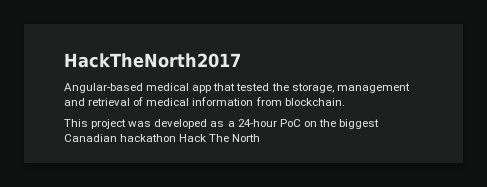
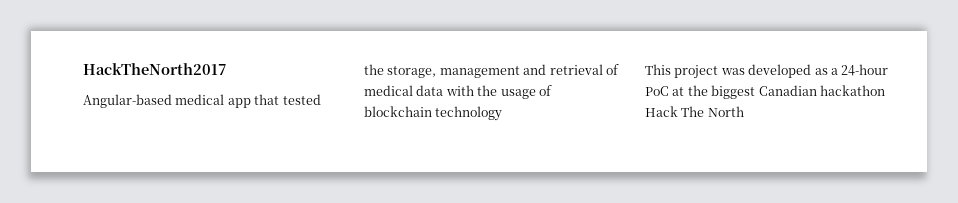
- Angular-based medical app that tested the storage, management and retrieval of medical information from blockchain.
+ Angular-based medical app that tested the storage, management and retrieval of medical data with the usage of blockchain technology
- This project was developed as a 24-hour PoC on the biggest Canadian hackathon Hack The North
+ This project was developed as a 24-hour PoC at the biggest Canadian hackathon Hack The North

